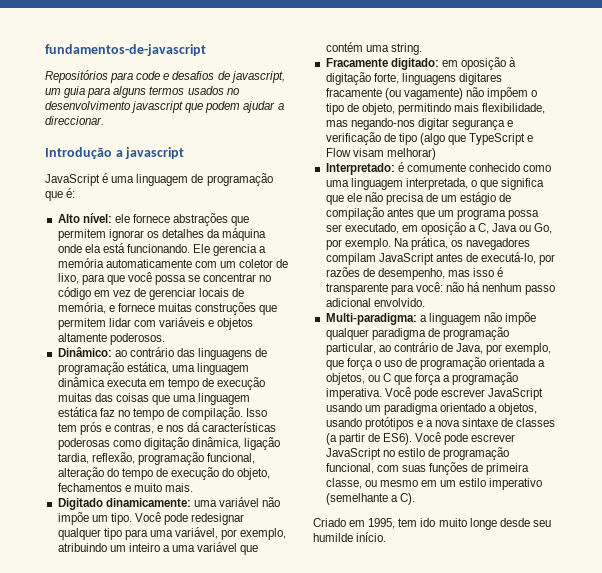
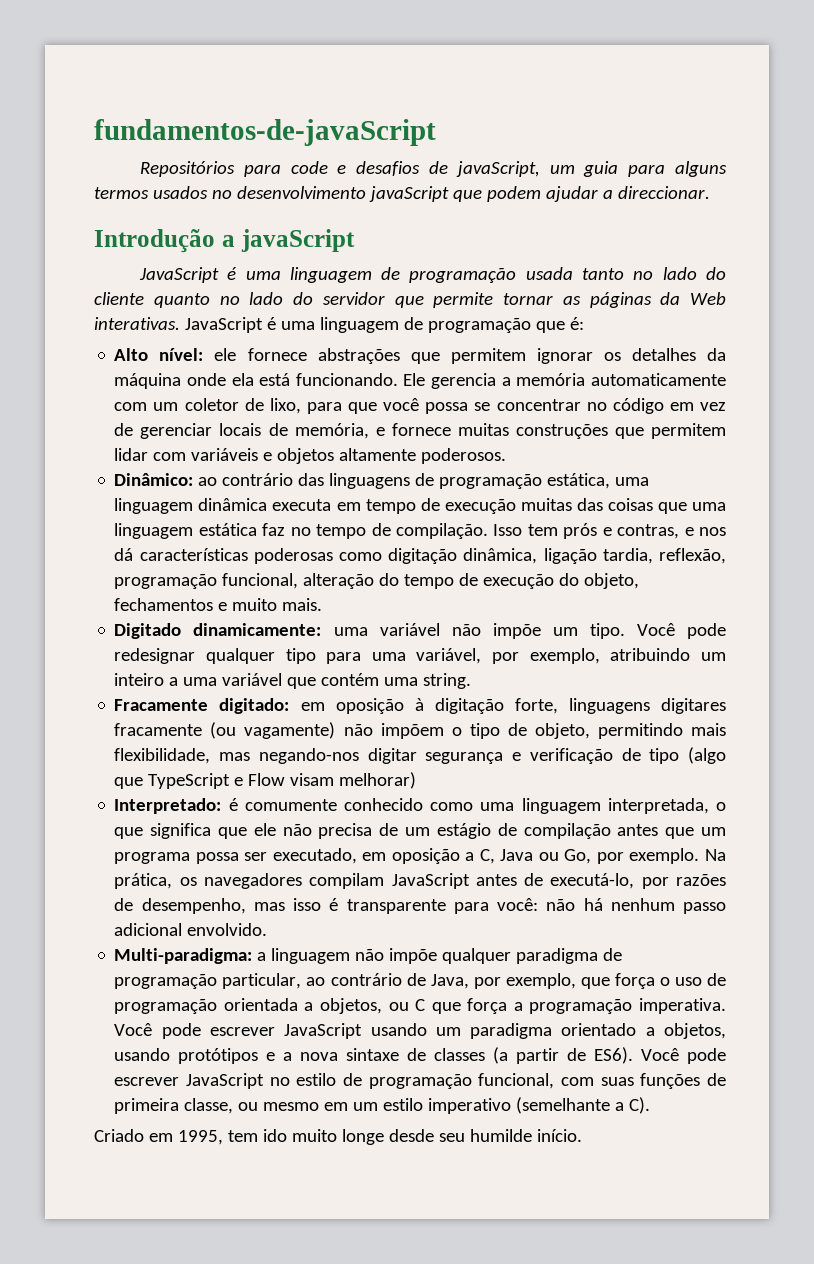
- fundamentos-de-javascript
+ fundamentos-de-javaScript
- Repositórios para code e desafios de javascript, um guia para alguns termos usados no desenvolvimento javascript que podem ajudar a direccionar.
+ Repositórios para code e desafios de javaScript, um guia para alguns termos usados no desenvolvimento javaScript que podem ajudar a direccionar.
- Introdução a javascript
- JavaScript é uma linguagem de programação que é:
+ Introdução a javaScript
+ JavaScript é uma linguagem de programação usada tanto no lado do cliente quanto no lado do servidor que permite tornar as páginas da Web interativas. JavaScript é uma linguagem de programação que é:

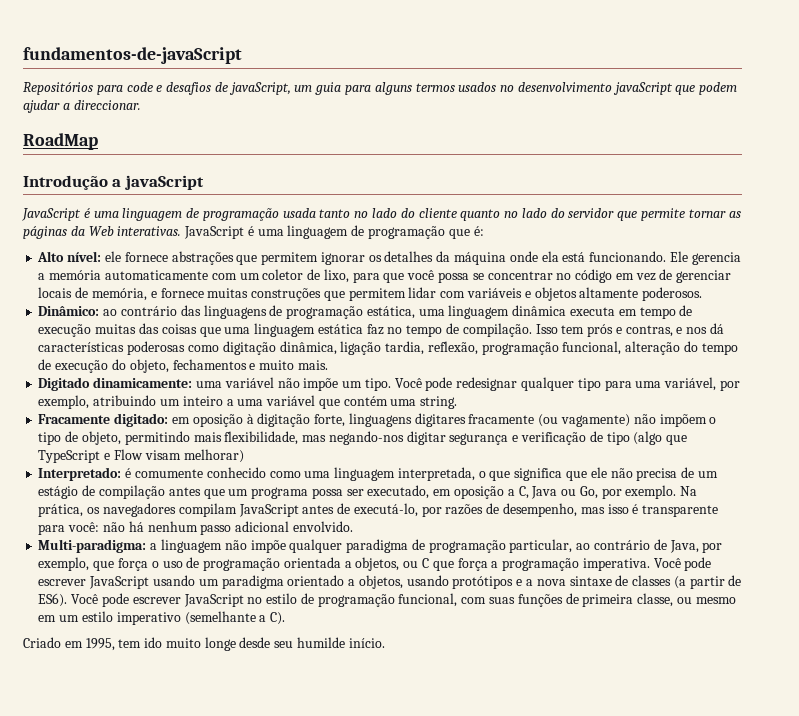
+ RoadMap

